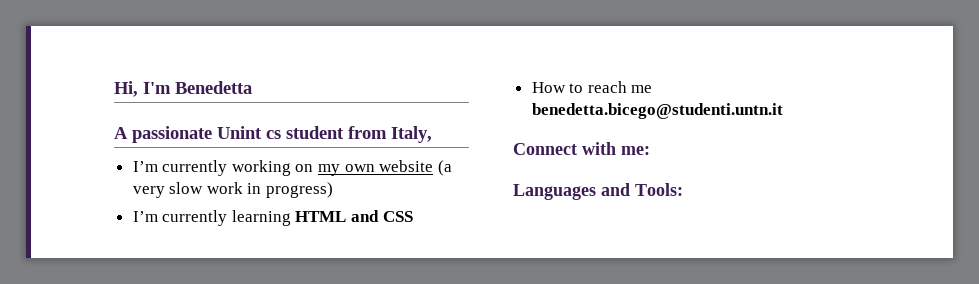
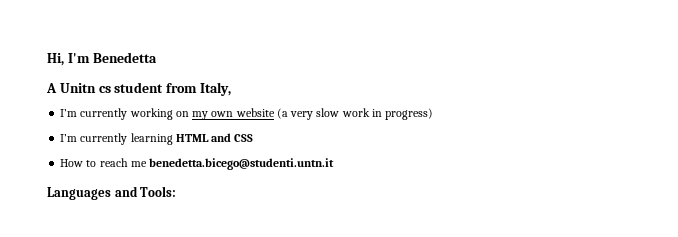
- A passionate Unint cs student from Italy,
+ A Unitn cs student from Italy,
- Connect with me:

